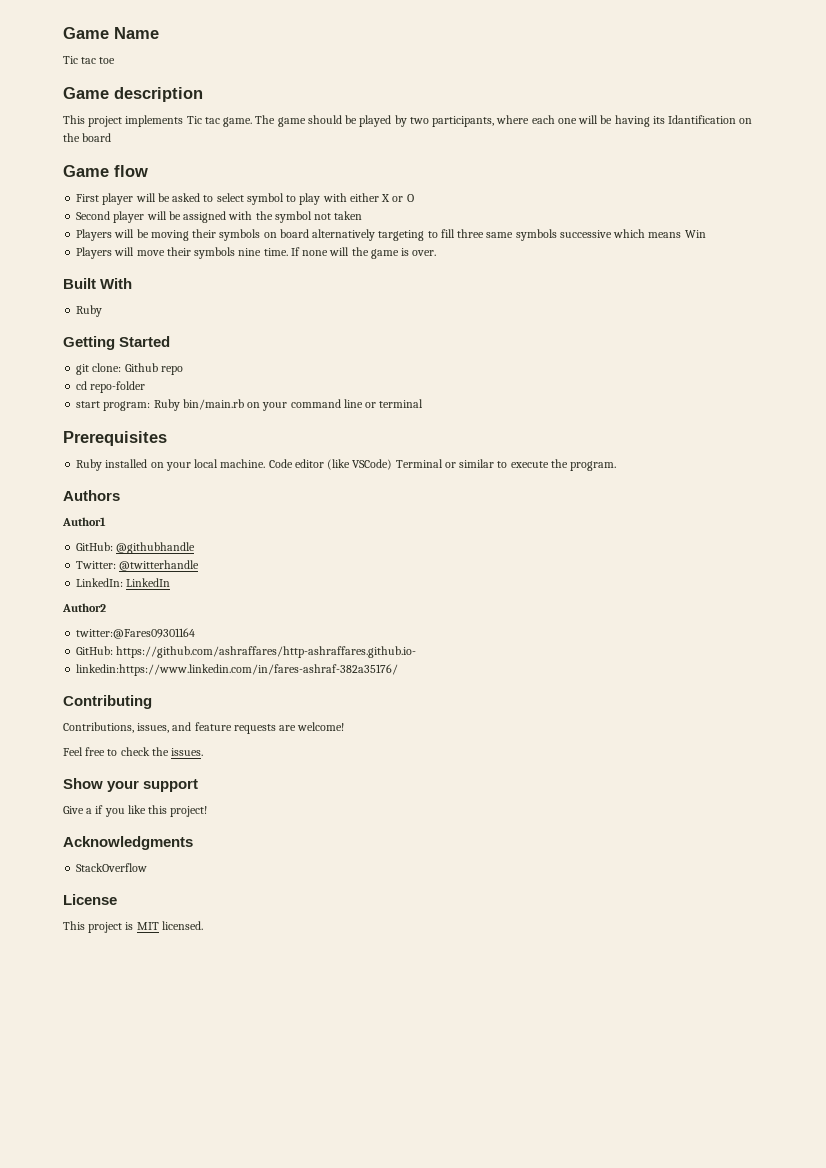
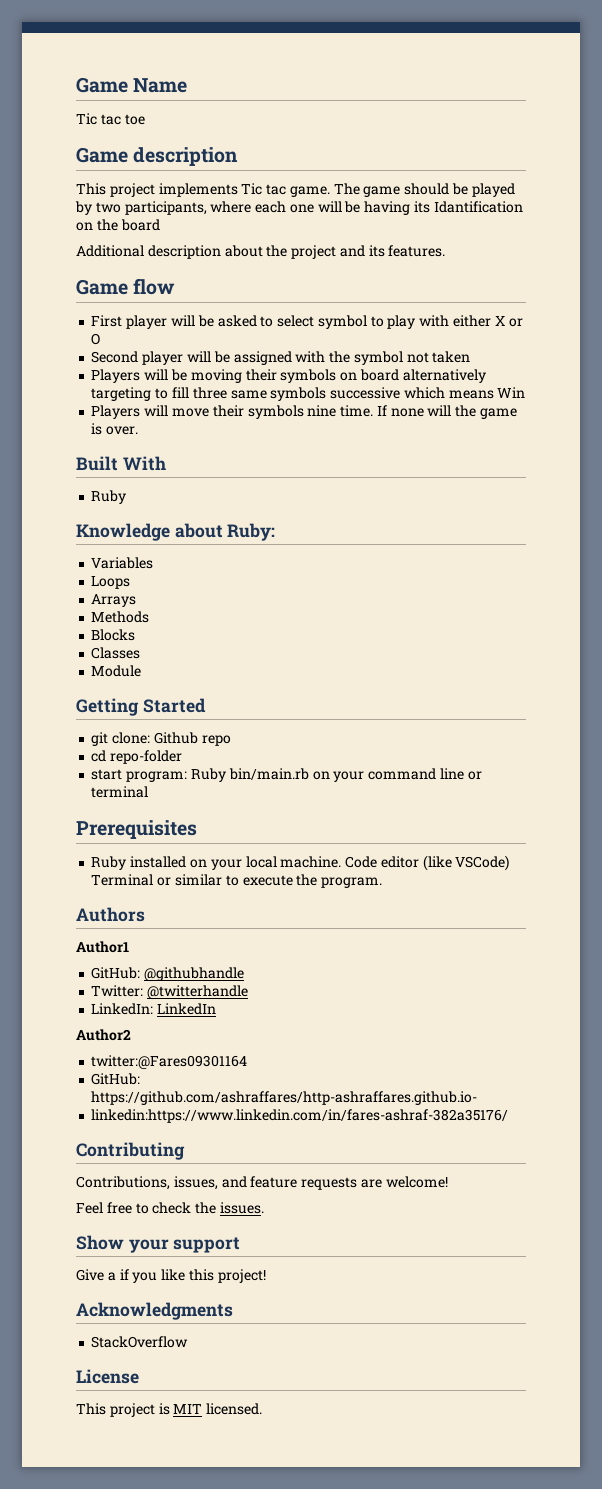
+ Additional description about the project and its features.
+ Knowledge about Ruby:
+ Variables
+ Loops
+ Arrays
+ Methods
+ Blocks
+ Classes
+ Module

